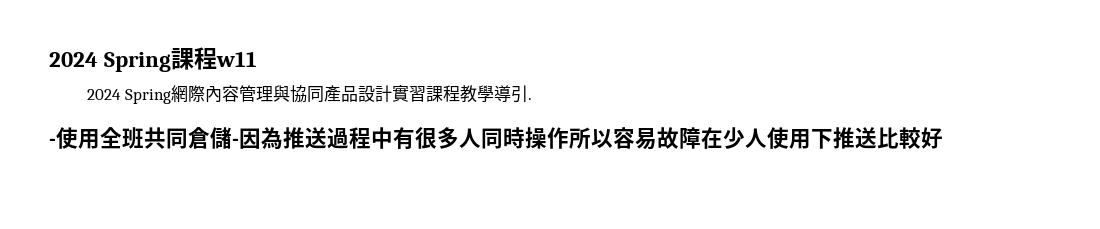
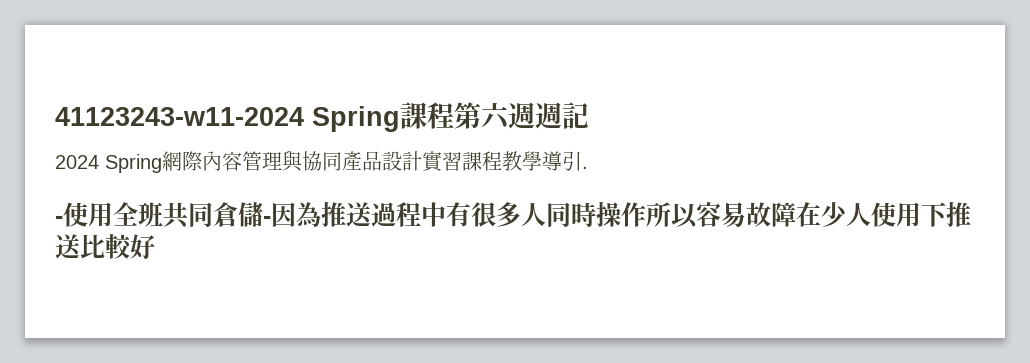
- 2024 Spring課程w11
+ 41123243-w11-2024 Spring課程第六週週記

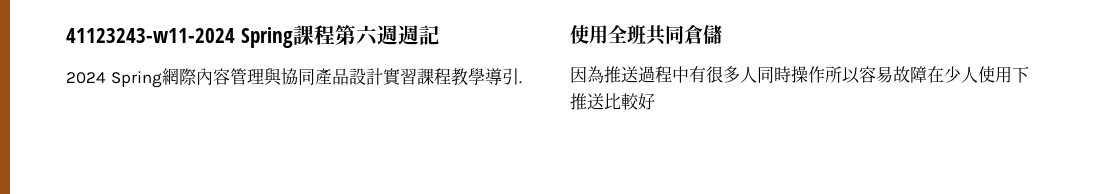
- -使用全班共同倉儲-因為推送過程中有很多人同時操作所以容易故障在少人使用下推送比較好
+ 使用全班共同倉儲
+ 因為推送過程中有很多人同時操作所以容易故障在少人使用下推送比較好

